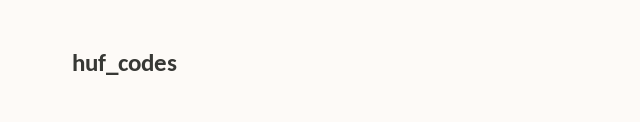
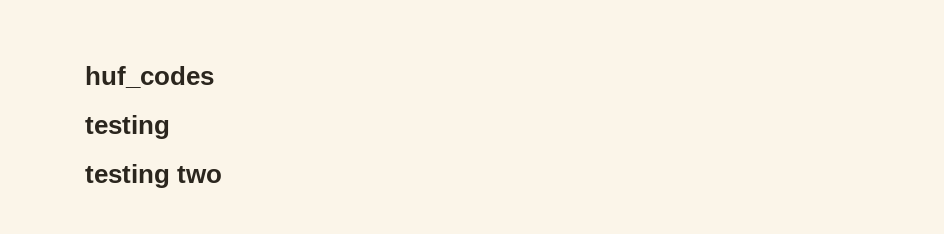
  huf_codes
+ testing
+ testing two

